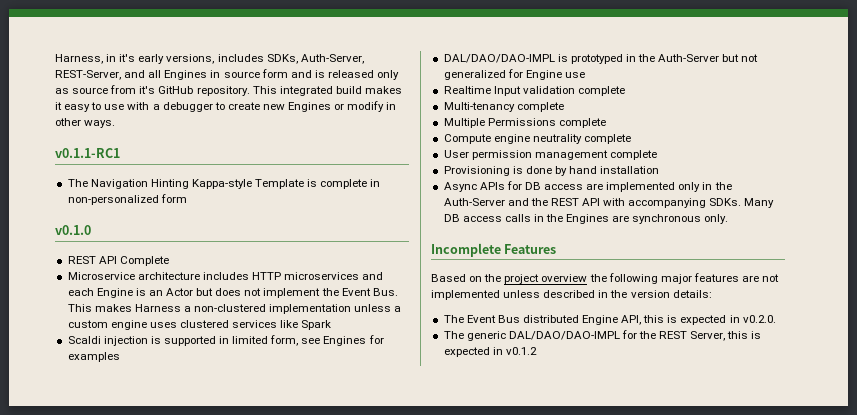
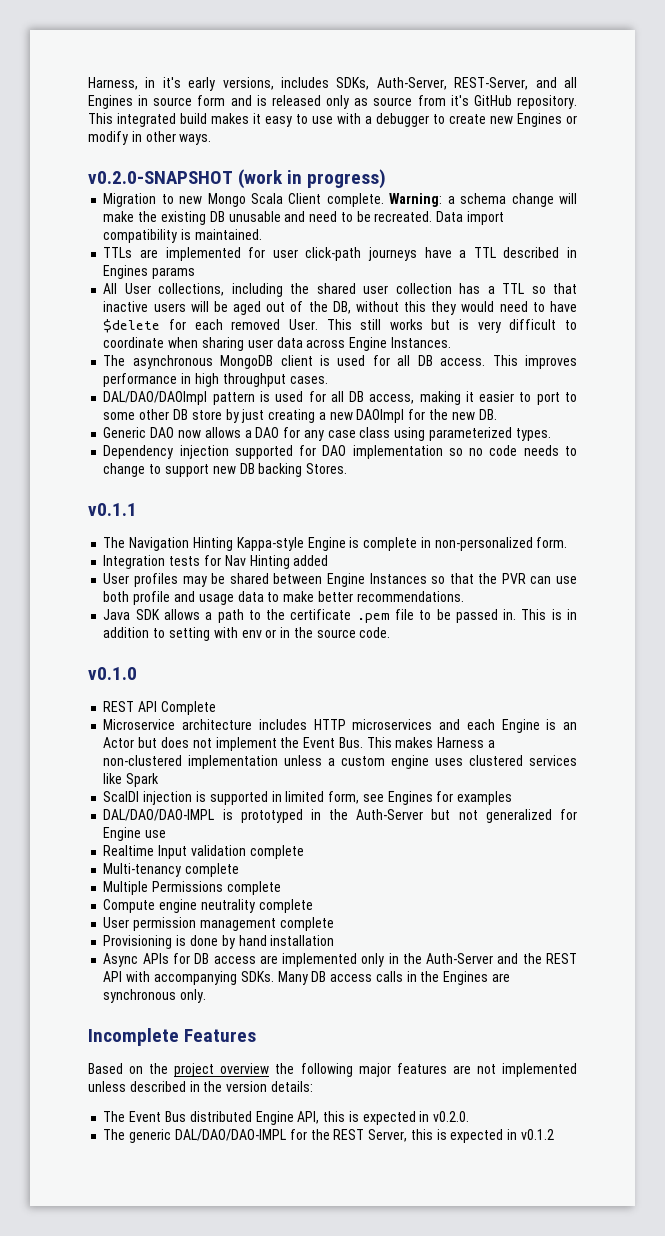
- v0.1.1-RC1
+ v0.2.0-SNAPSHOT (work in progress)
+ Migration to new Mongo Scala Client complete. Warning: a schema change will make the existing DB unusable and need to be recreated. Data import compatibility is maintained.
+ TTLs are implemented for user click-path journeys have a TTL described in Engines params
+ All User collections, including the shared user collection has a TTL so that inactive users will be aged out of the DB, without this they would need to have $delete for each removed User. This still works but is very difficult to coordinate when sharing user data across Engine Instances.
+ The asynchronous MongoDB client is used for all DB access. This improves performance in high throughput cases.
+ DAL/DAO/DAOImpl pattern is used for all DB access, making it easier to port to some other DB store by just creating a new DAOImpl for the new DB.
+ Generic DAO now allows a DAO for any case class using parameterized types.
+ Dependency injection supported for DAO implementation so no code needs to change to support new DB backing Stores.
+ v0.1.1
- The Navigation Hinting Kappa-style Template is complete in non-personalized form
+ The Navigation Hinting Kappa-style Engine is complete in non-personalized form.
+ Integration tests for Nav Hinting added
+ User profiles may be shared between Engine Instances so that the PVR can use both profile and usage data to make better recommendations.
+ Java SDK allows a path to the certificate .pem file to be passed in. This is in addition to setting with env or in the source code.
- Scaldi injection is supported in limited form, see Engines for examples
+ ScalDI injection is supported in limited form, see Engines for examples

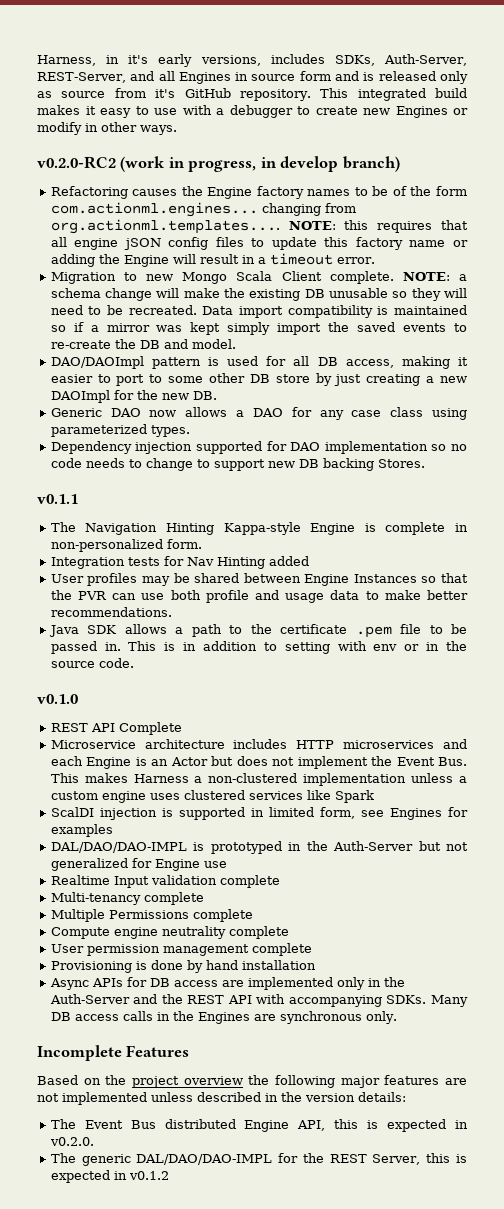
- v0.2.0-SNAPSHOT (work in progress)
+ v0.2.0-RC2 (work in progress, in develop branch)
+ Refactoring causes the Engine factory names to be of the form com.actionml.engines... changing from org.actionml.templates.... NOTE: this requires that all engine jSON config files to update this factory name or adding the Engine will result in a timeout error.
- Warning: a schema change will make the existing DB unusable and need to be recreated.
+ NOTE: a schema change will make the existing DB unusable so they will need to be recreated.
- Data import compatibility is maintained.
- TTLs are implemented for user click-path journeys have a TTL described in Engines params
- All User collections, including the shared user collection has a TTL so that inactive users will be aged out of the DB, without this they would need to have $delete for each removed User. This still works but is very difficult to coordinate when sharing user data across Engine Instances.
- The asynchronous MongoDB client is used for all DB access. This improves performance in high throughput cases.
- DAL/DAO/DAOImpl pattern is used for all DB access, making it easier to port to some other DB store by just creating a new DAOImpl for the new DB.
+ Data import compatibility is maintained so if a mirror was kept simply import the saved events to re-create the DB and model.
+ DAO/DAOImpl pattern is used for all DB access, making it easier to port to some other DB store by just creating a new DAOImpl for the new DB.

